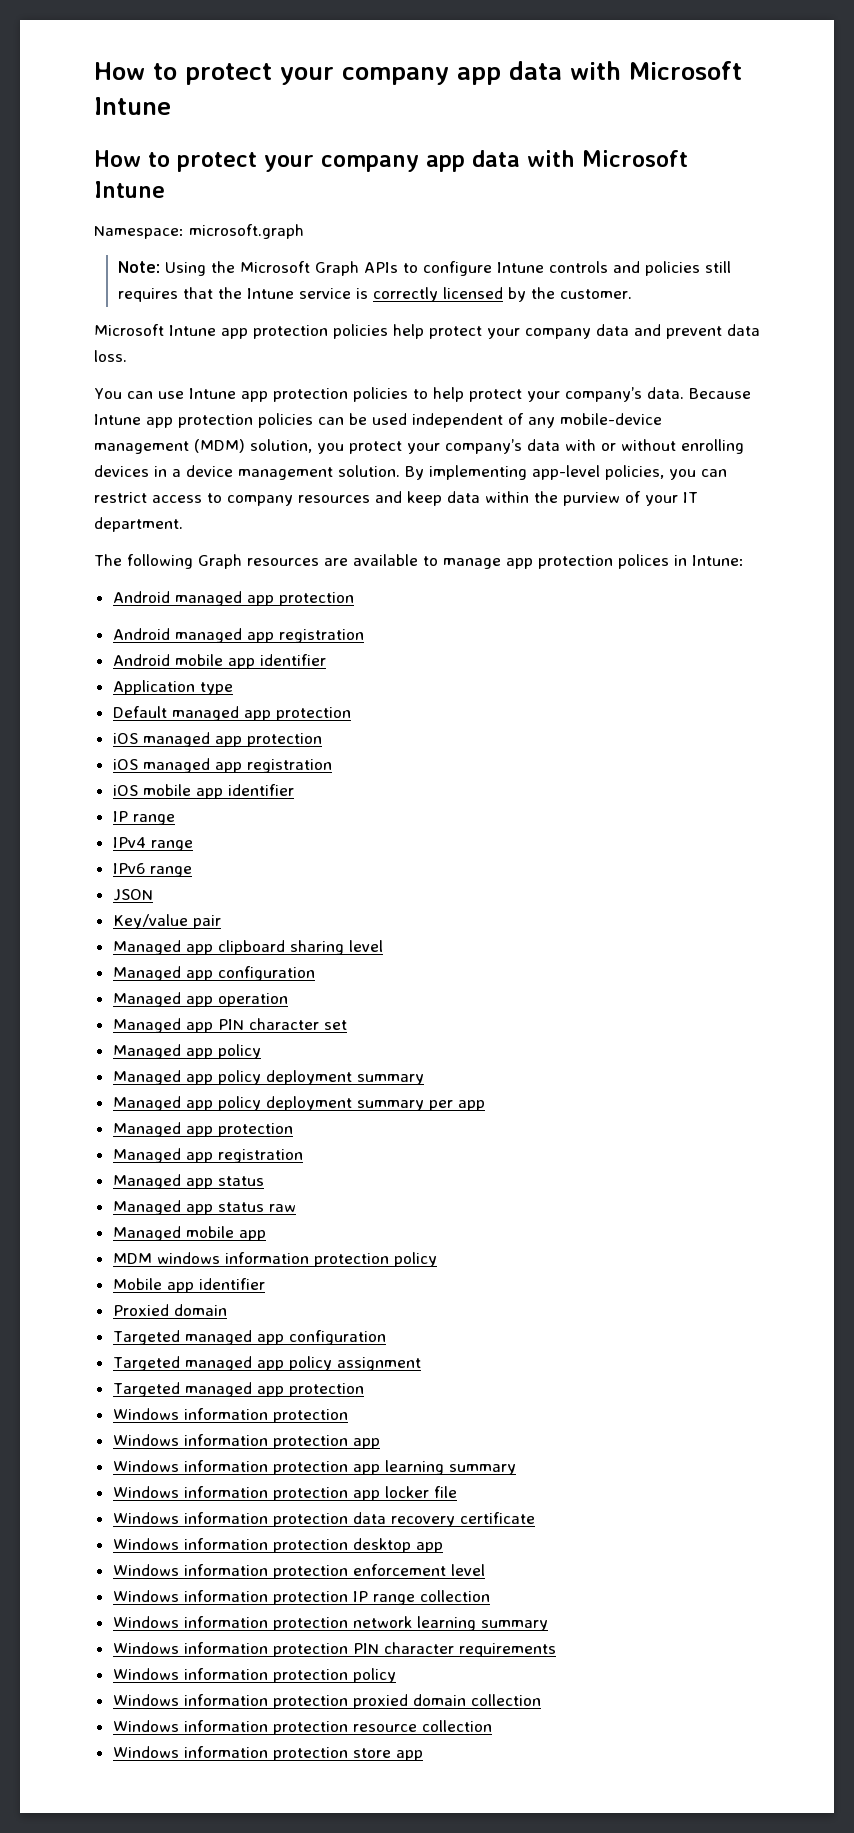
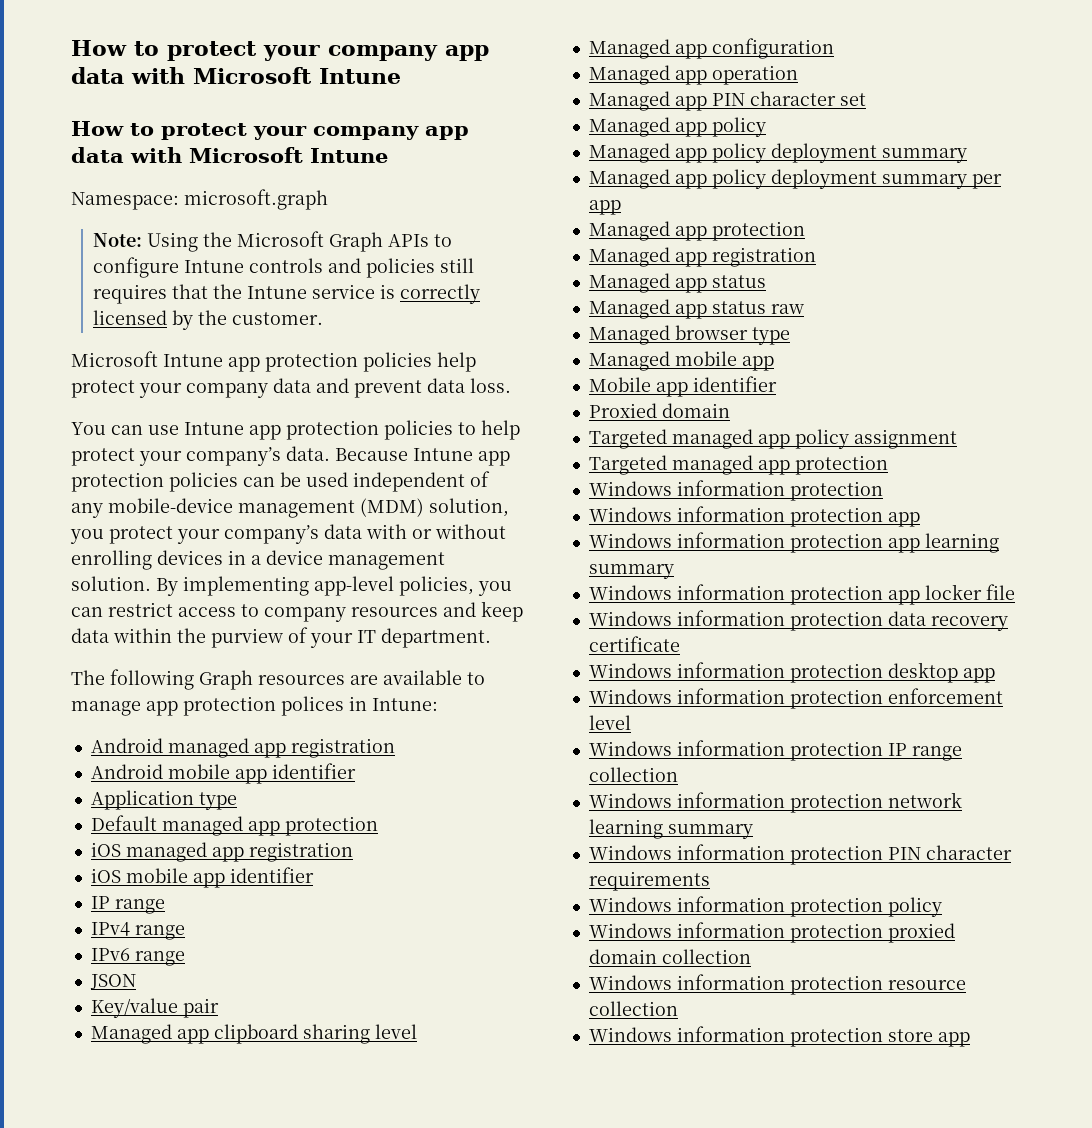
- Android managed app protection
- iOS managed app protection
+ Managed browser type
- MDM windows information protection policy
- Targeted managed app configuration

